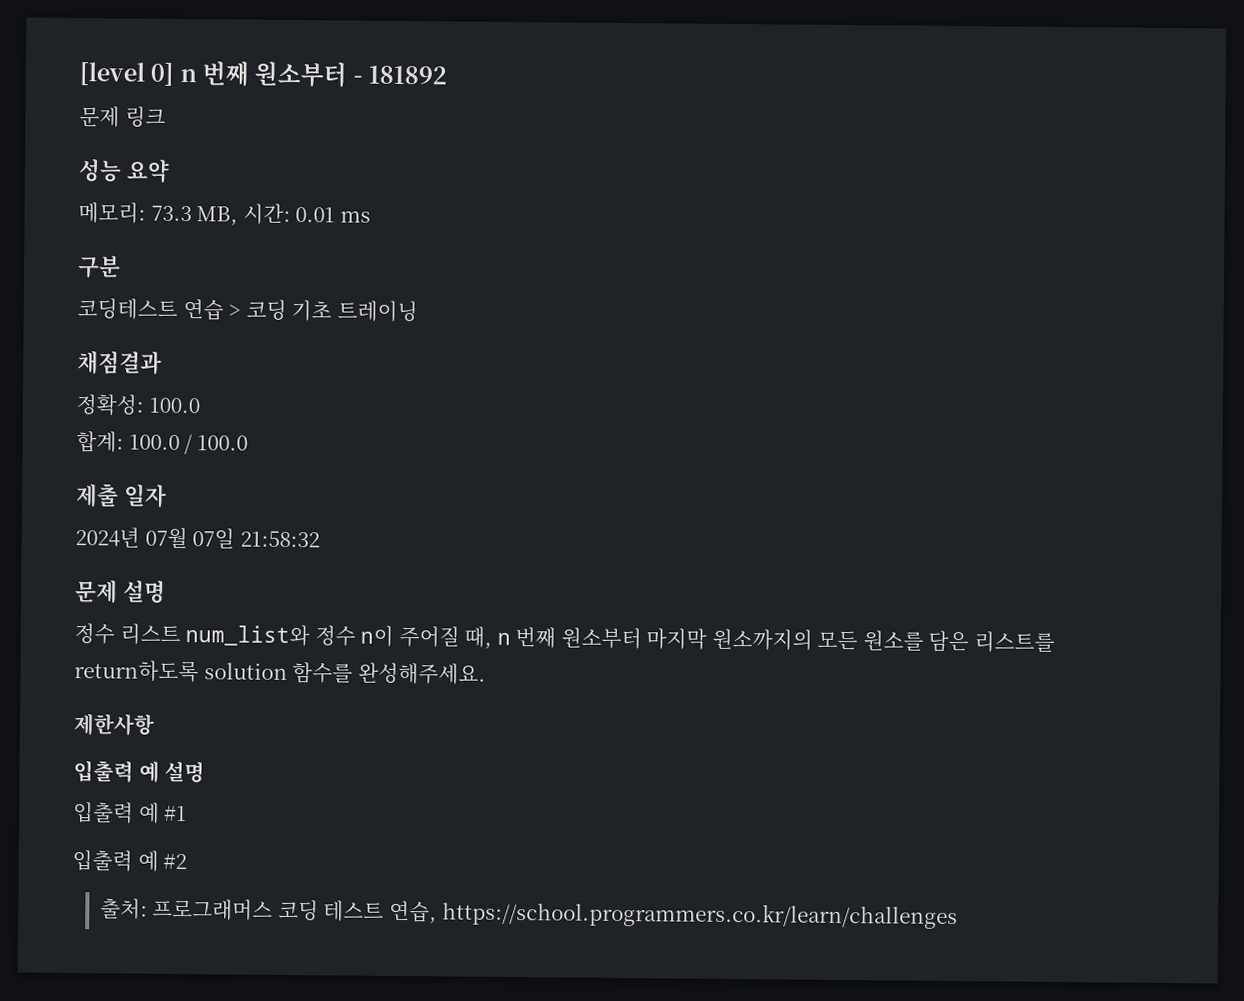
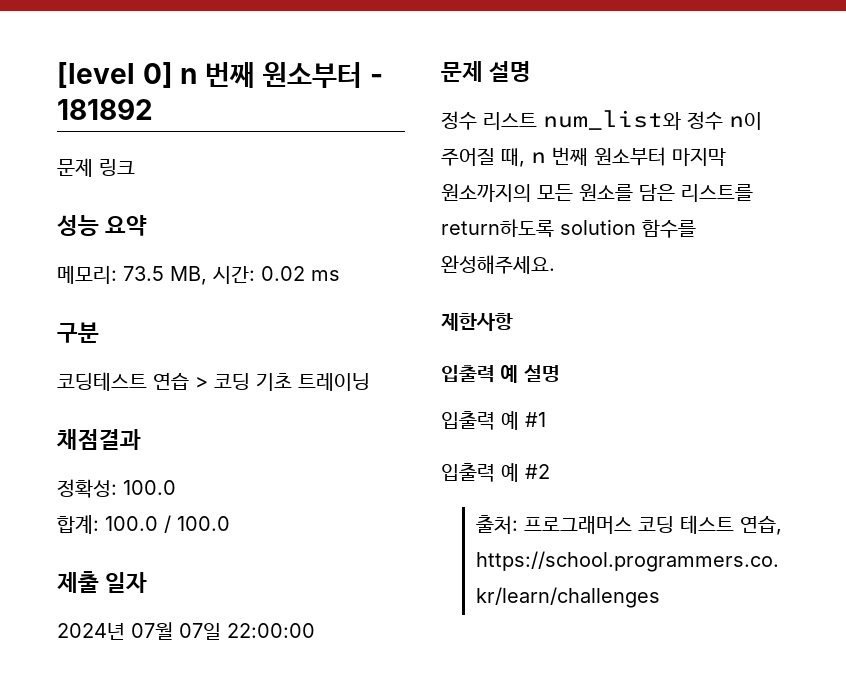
- 메모리: 73.3 MB, 시간: 0.01 ms
+ 메모리: 73.5 MB, 시간: 0.02 ms
- 2024년 07월 07일 21:58:32
+ 2024년 07월 07일 22:00:00

